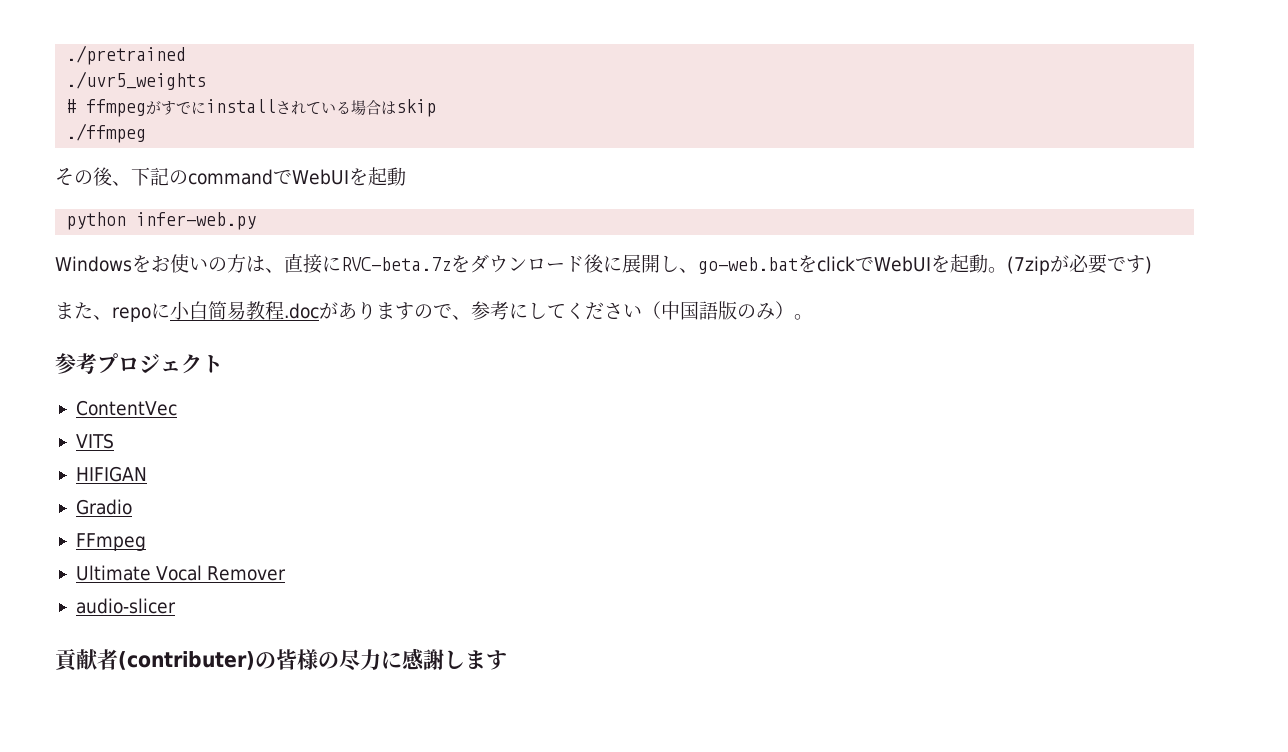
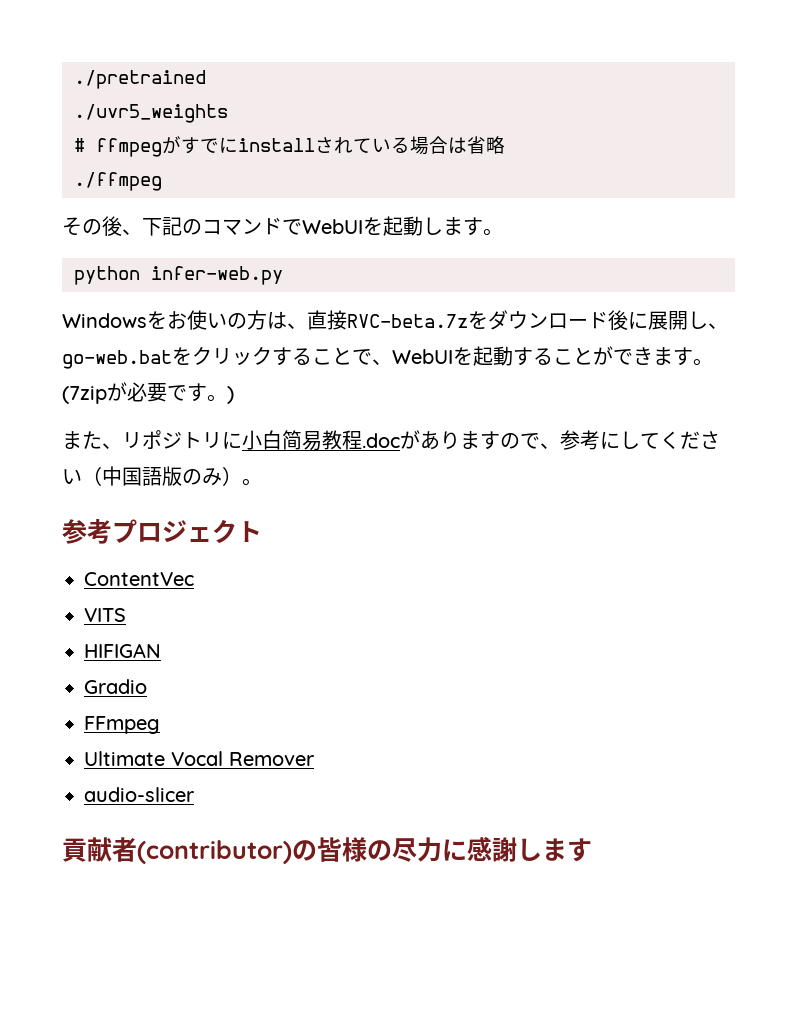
- # ffmpegがすでにinstallされている場合はskip
+ # ffmpegがすでにinstallされている場合は省略
- その後、下記のcommandでWebUIを起動
+ その後、下記のコマンドでWebUIを起動します。
- Windowsをお使いの方は、直接にRVC-beta.7zをダウンロード後に展開し、go-web.batをclickでWebUIを起動。
+ Windowsをお使いの方は、直接RVC-beta.7zをダウンロード後に展開し、go-web.batをクリックすることで、WebUIを起動することができます。
- (7zipが必要です)
+ (7zipが必要です。)
- また、repoに小白简易教程.docがありますので、参考にしてください（中国語版のみ）。
+ また、リポジトリに小白简易教程.docがありますので、参考にしてください（中国語版のみ）。
- 貢献者(contributer)の皆様の尽力に感謝します
+ 貢献者(contributor)の皆様の尽力に感謝します

